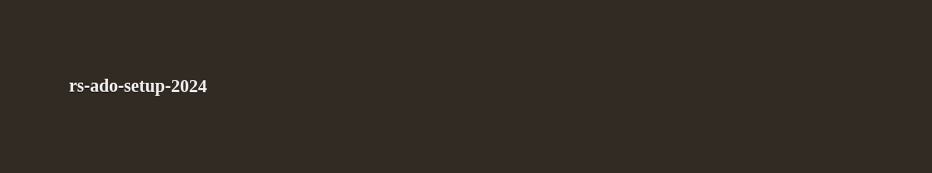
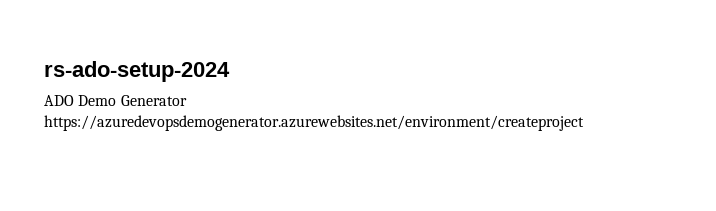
+ ADO Demo Generator https://azuredevopsdemogenerator.azurewebsites.net/environment/createproject

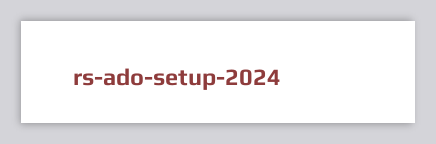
- ADO Demo Generator https://azuredevopsdemogenerator.azurewebsites.net/environment/createproject

